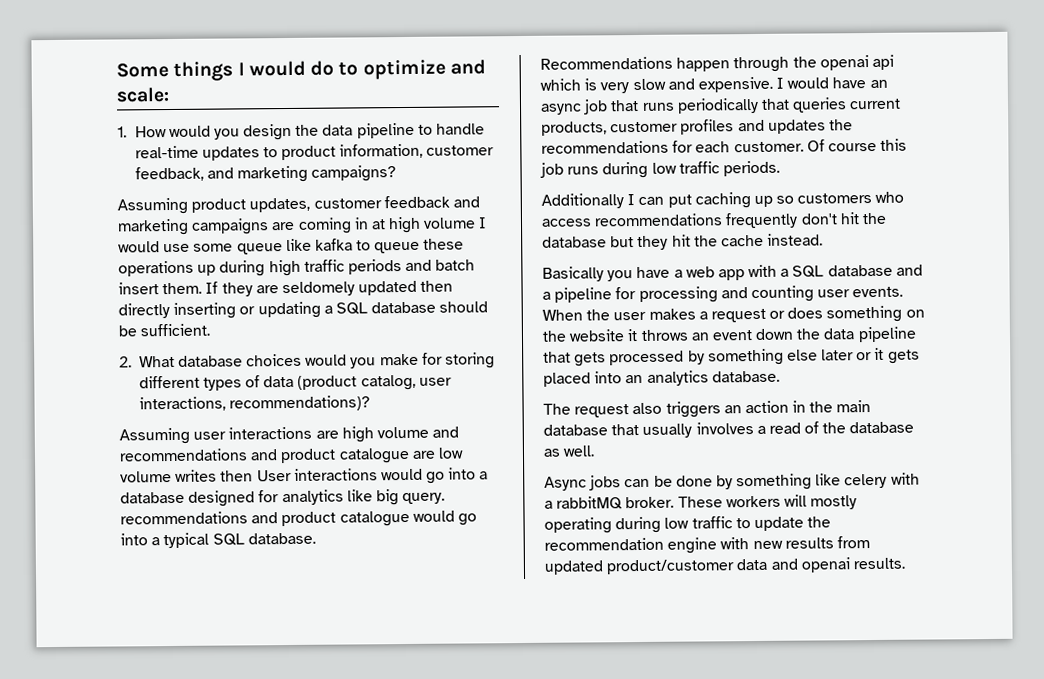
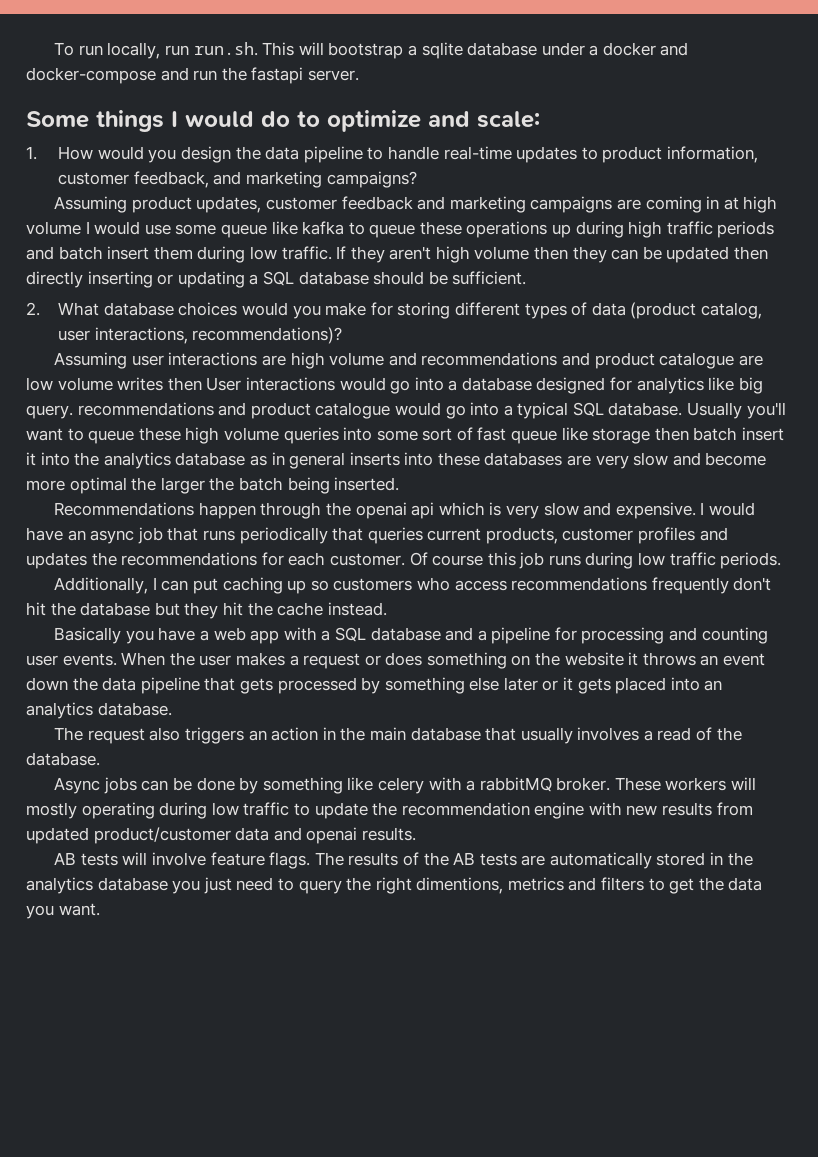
+ To run locally, run run.sh. This will bootstrap a sqlite database under a docker and docker-compose and run the fastapi server.
- Assuming product updates, customer feedback and marketing campaigns are coming in at high volume I would use some queue like kafka to queue these operations up during high traffic periods and batch insert them. If they are seldomely updated then directly inserting or updating a SQL database should be sufficient.
+ Assuming product updates, customer feedback and marketing campaigns are coming in at high volume I would use some queue like kafka to queue these operations up during high traffic periods and batch insert them during low traffic. If they aren't high volume then they can be updated then directly inserting or updating a SQL database should be sufficient.
+ Usually you'll want to queue these high volume queries into some sort of fast queue like storage then batch insert it into the analytics database as in general inserts into these databases are very slow and become more optimal the larger the batch being inserted.
- Additionally I can put caching up so customers who access recommendations frequently don't hit the database but they hit the cache instead.
+ Additionally, I can put caching up so customers who access recommendations frequently don't hit the database but they hit the cache instead.
- The request also triggers an action in the main database that usually involves a read of the database as well.
+ The request also triggers an action in the main database that usually involves a read of the database.
+ AB tests will involve feature flags. The results of the AB tests are automatically stored in the analytics database you just need to query the right dimentions, metrics and filters to get the data you want.

